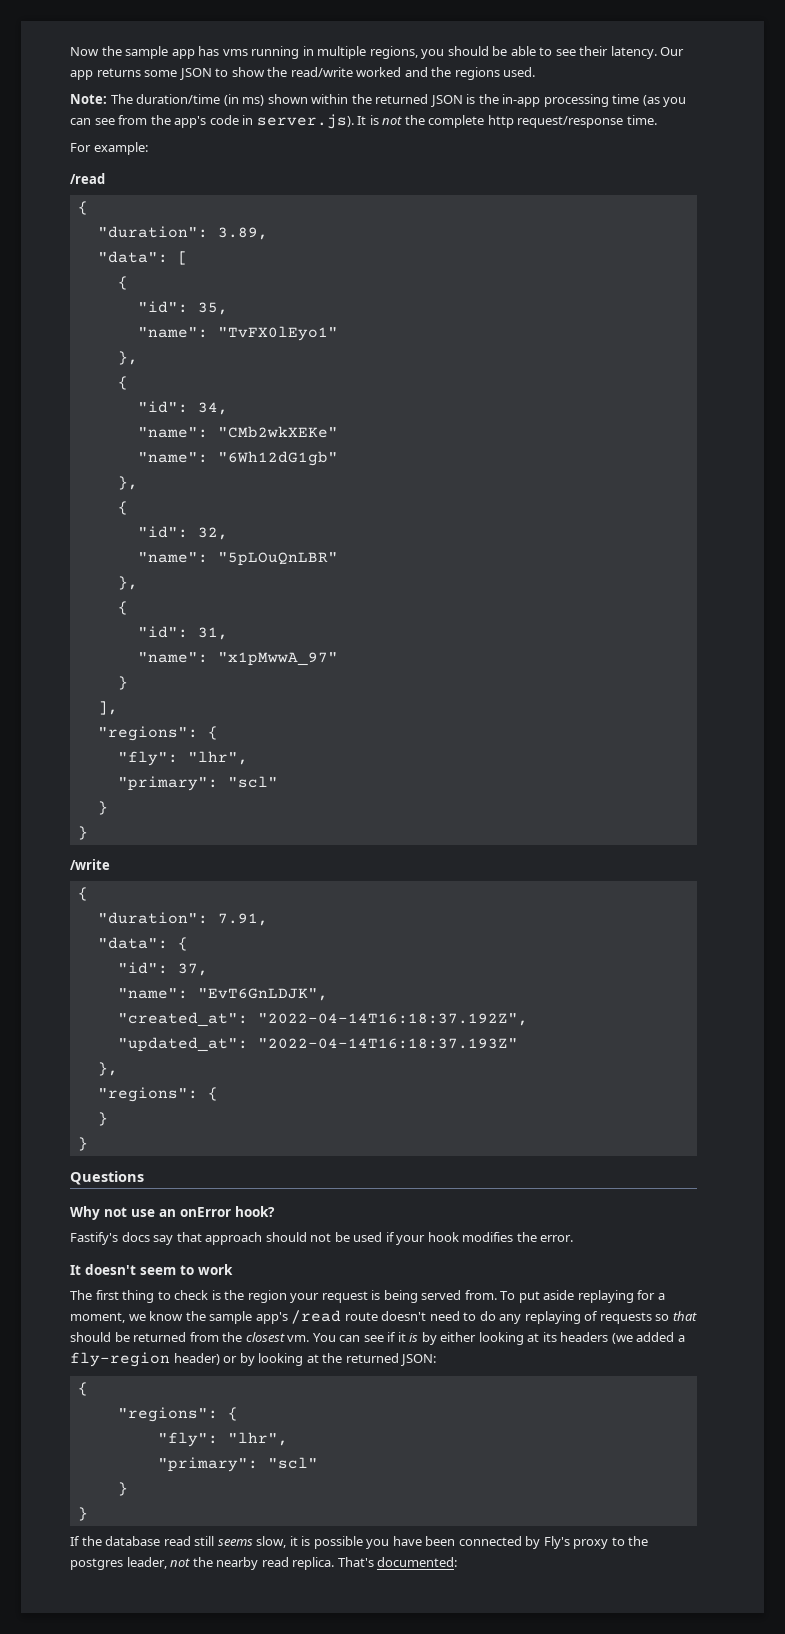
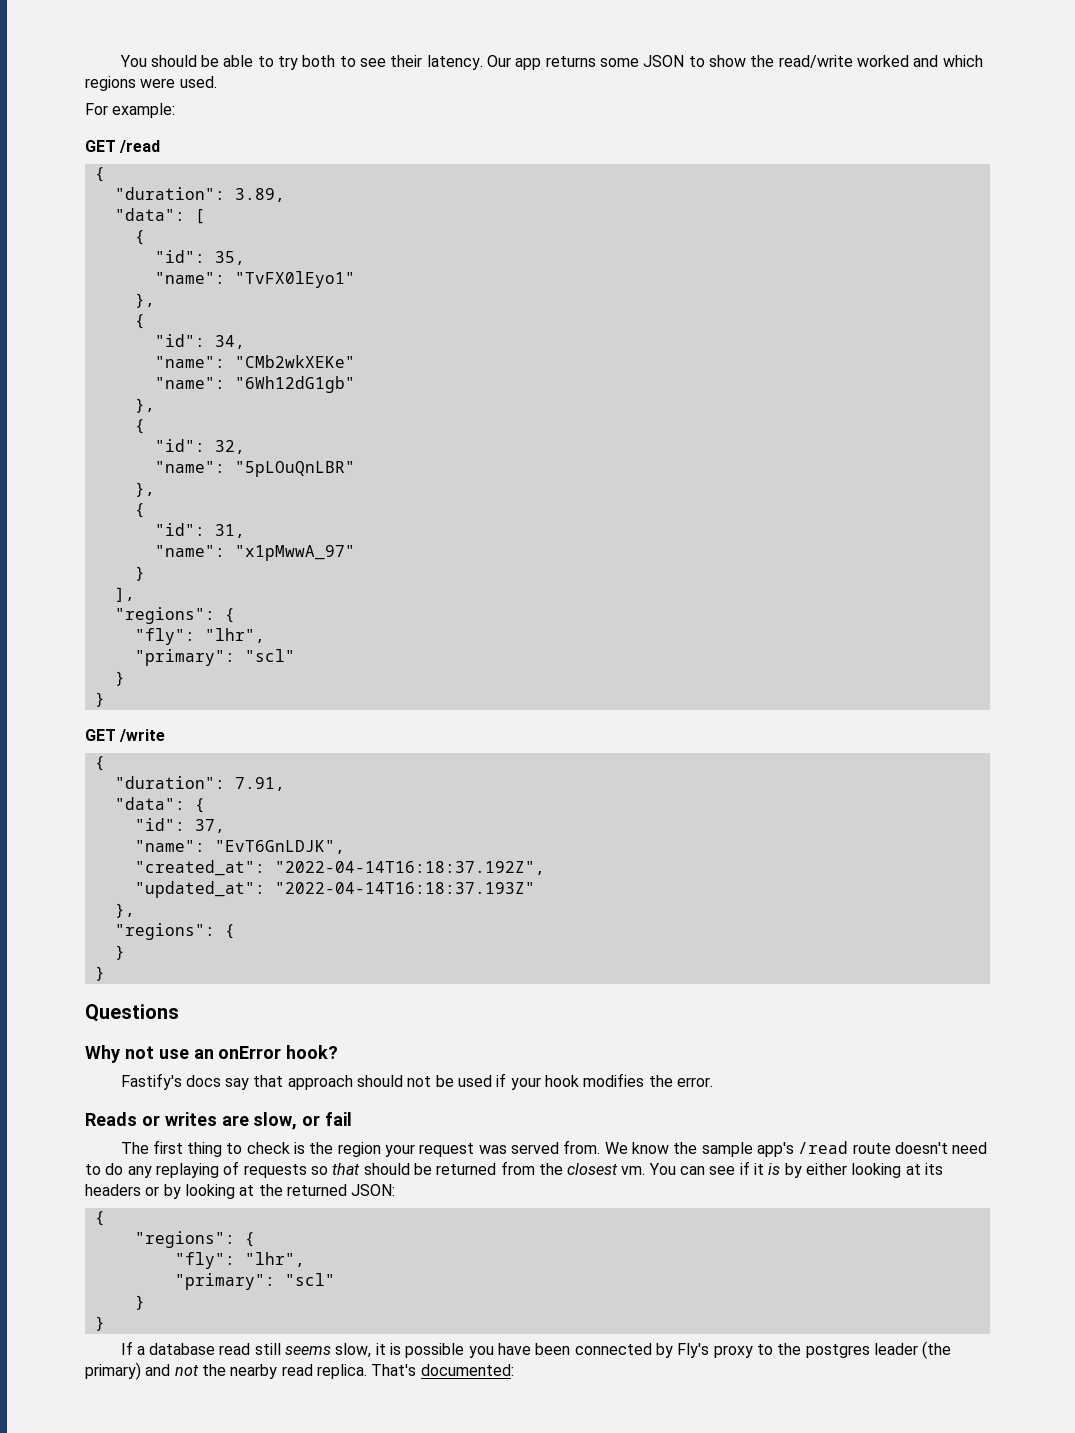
- Now the sample app has vms running in multiple regions, you should be able to see their latency.
+ You should be able to try both to see their latency.
- Our app returns some JSON to show the read/write worked and the regions used.
- Note: The duration/time (in ms) shown within the returned JSON is the in-app processing time (as you can see from the app's code in server.js). It is not the complete http request/response time.
+ Our app returns some JSON to show the read/write worked and which regions were used.
  For example:
- /read
+ GET /read
- /write
+ GET /write
- It doesn't seem to work
+ Reads or writes are slow, or fail
- The first thing to check is the region your request is being served from. To put aside replaying for a moment, we know the sample app's /read route doesn't need to do any replaying of requests so that should be returned from the closest vm.
+ The first thing to check is the region your request was served from. We know the sample app's /read route doesn't need to do any replaying of requests so that should be returned from the closest vm.
- You can see if it is by either looking at its headers (we added a fly-region header) or by looking at the returned JSON:
+ You can see if it is by either looking at its headers or by looking at the returned JSON:
- If the database read still seems slow, it is possible you have been connected by Fly's proxy to the postgres leader, not the nearby read replica.
+ If a database read still seems slow, it is possible you have been connected by Fly's proxy to the postgres leader (the primary) and not the nearby read replica.

